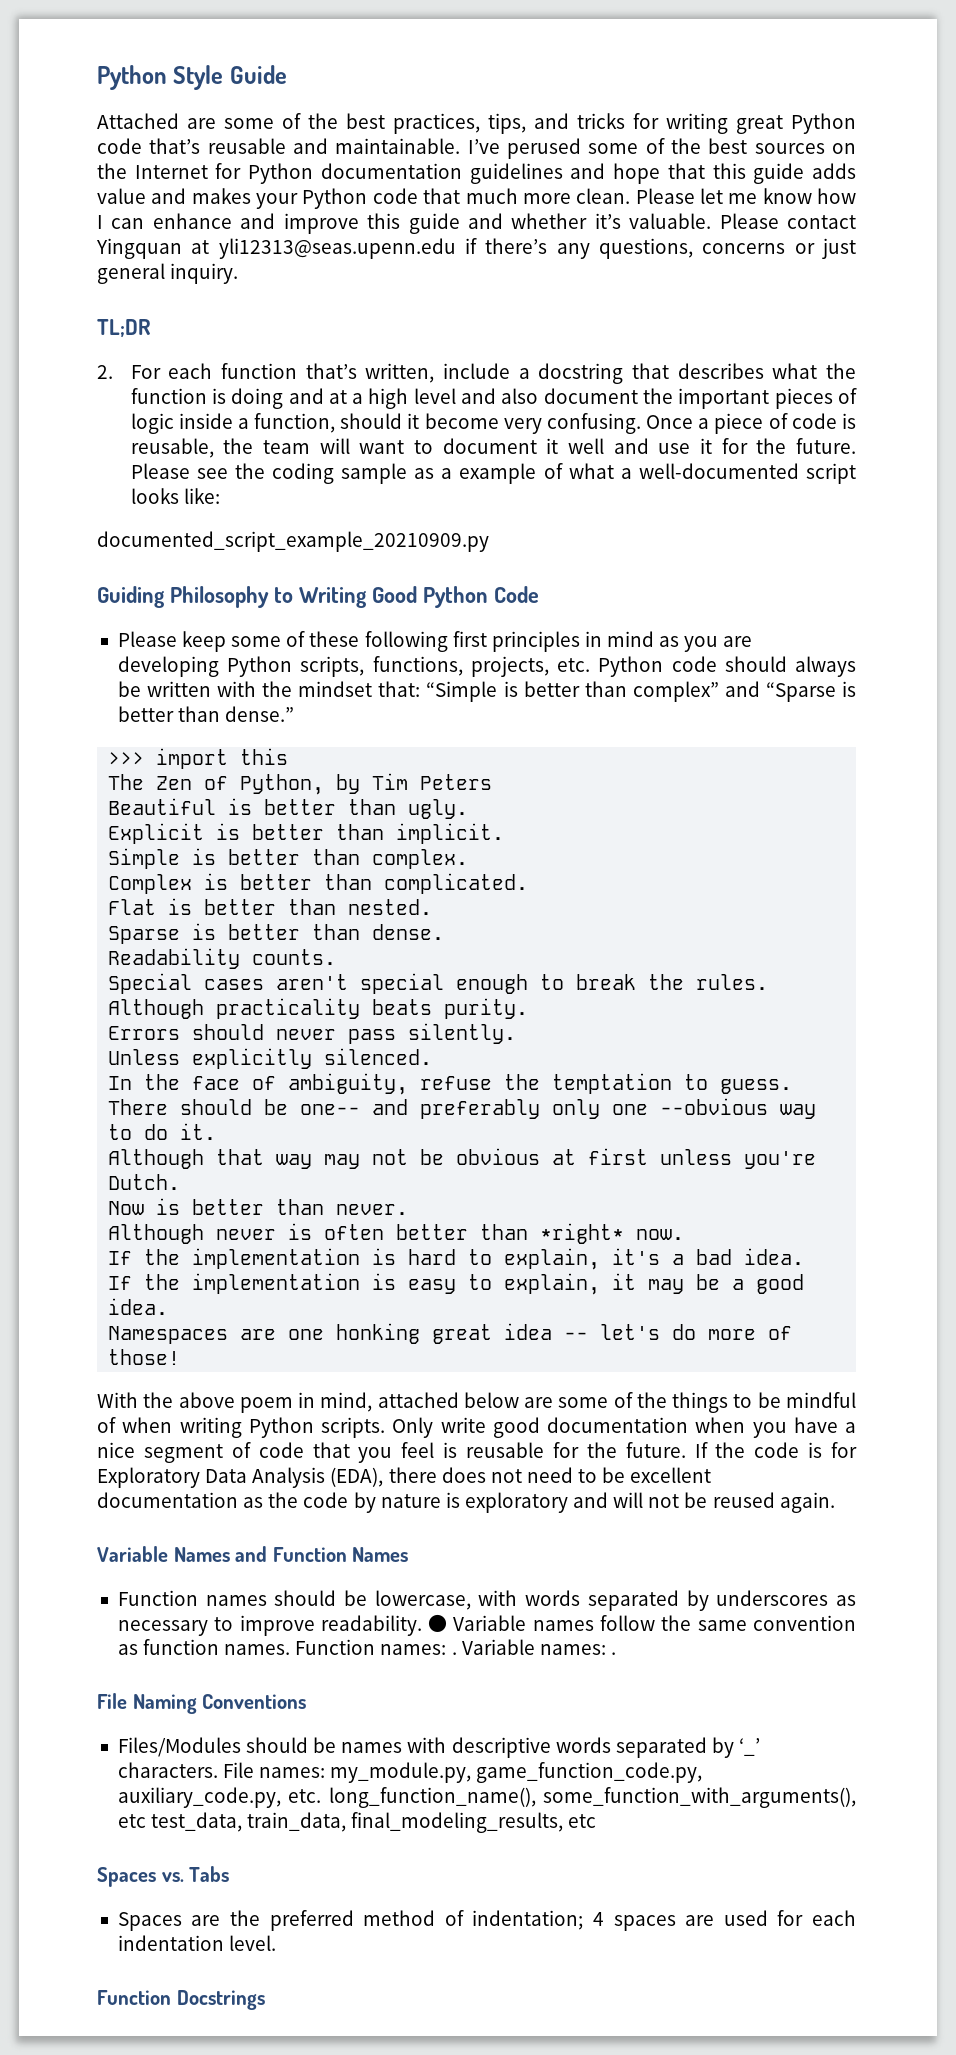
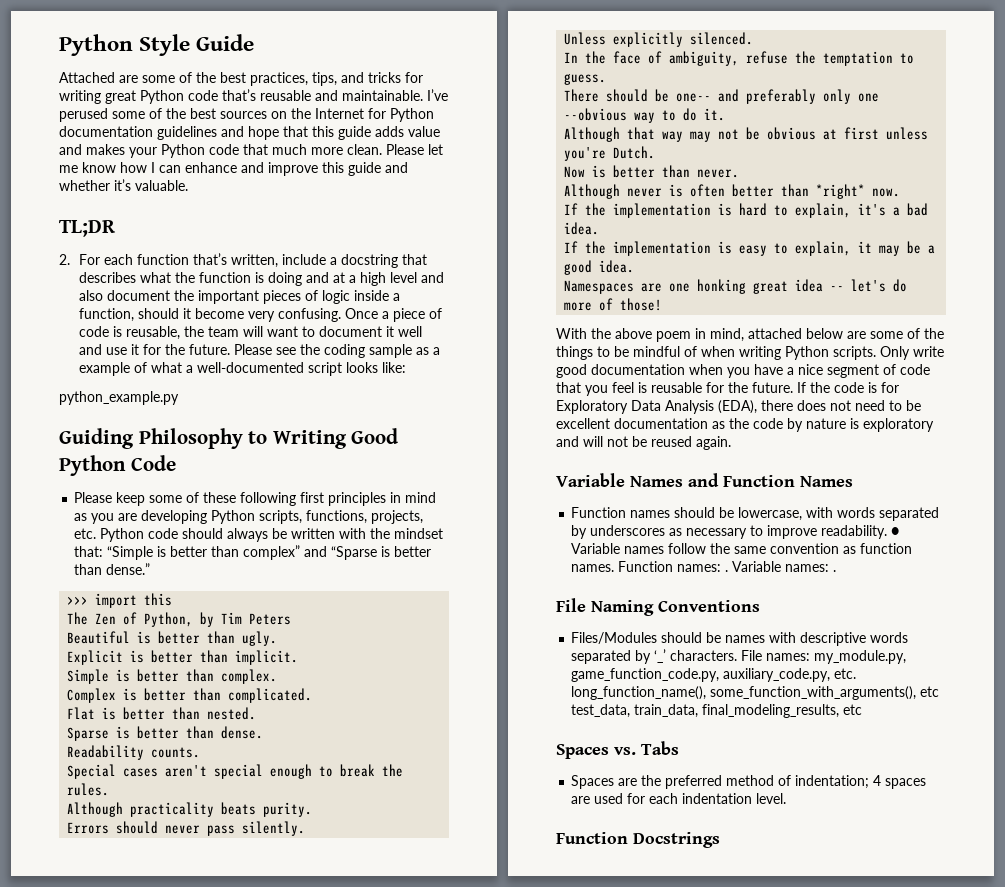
- Please contact Yingquan at yli12313@seas.upenn.edu if there’s any questions, concerns or just general inquiry.
- documented_script_example_20210909.py
+ python_example.py

